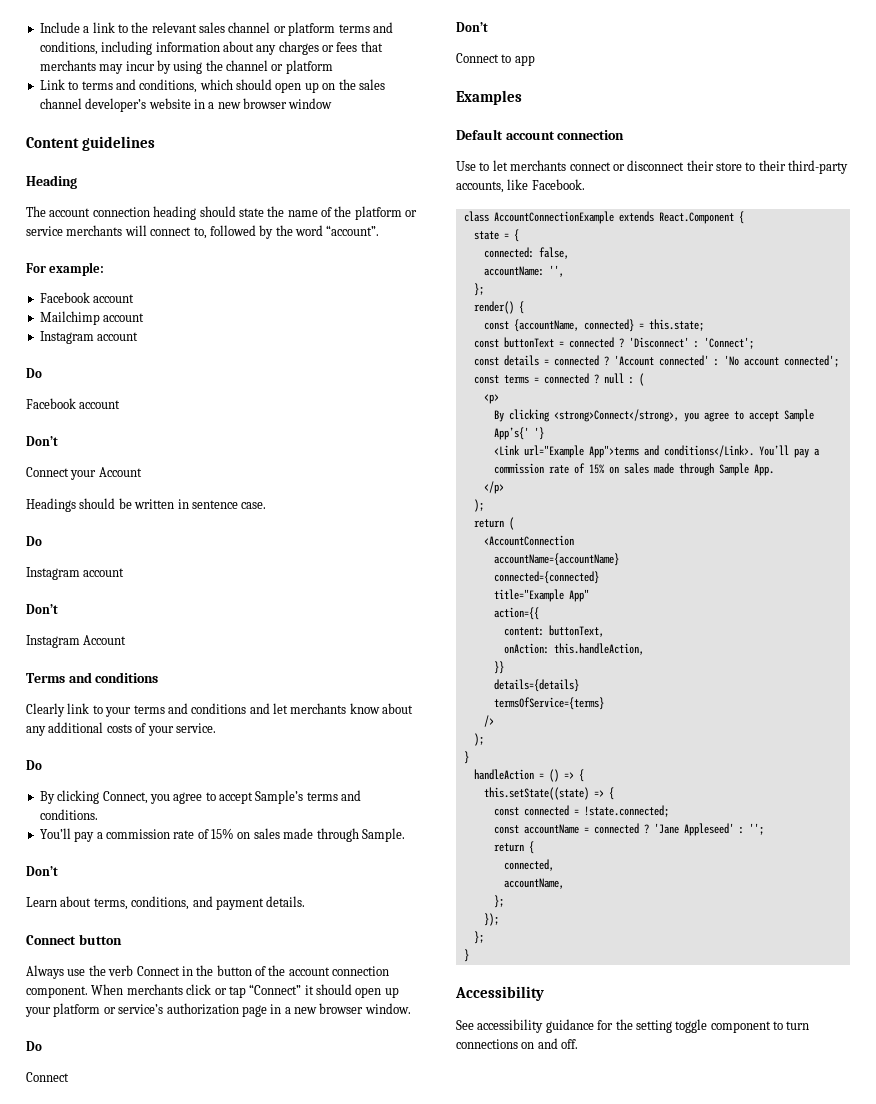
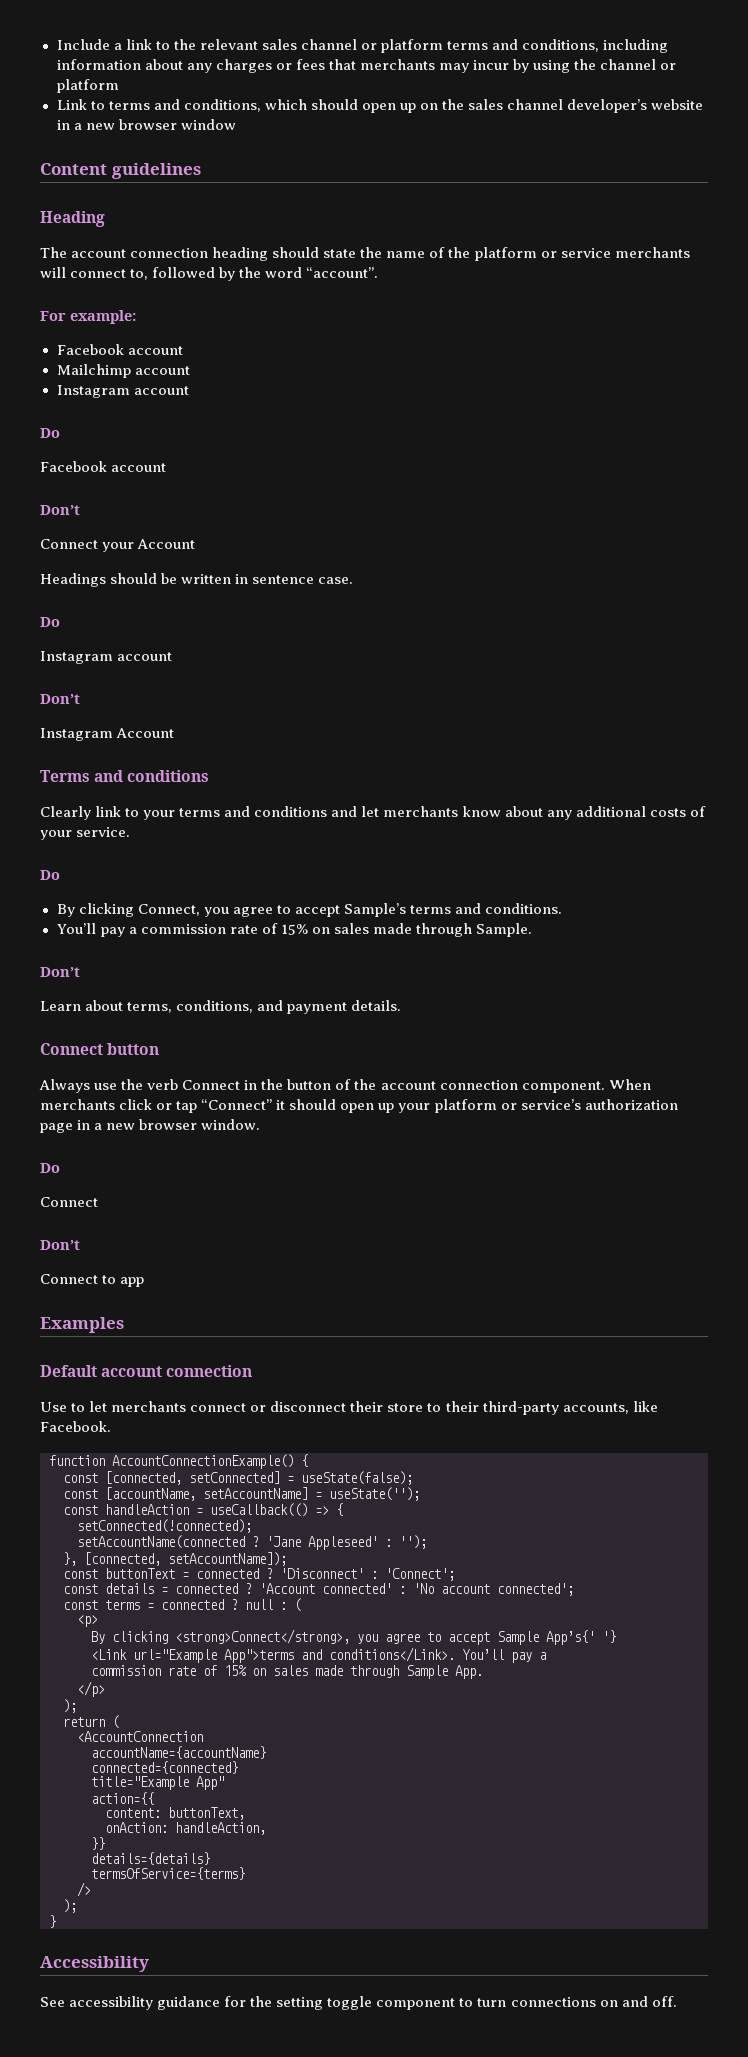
- class AccountConnectionExample extends React.Component {
- state = {
- connected: false,
- accountName: '',
- };
- render() {
- const {accountName, connected} = this.state;
+ function AccountConnectionExample() {
+ const [connected, setConnected] = useState(false);
+ const [accountName, setAccountName] = useState('');
+ const handleAction = useCallback(() => {
+ setConnected(!connected);
+ setAccountName(connected ? 'Jane Appleseed' : '');
+ }, [connected, setAccountName]);
- onAction: this.handleAction,
+ onAction: handleAction,
- handleAction = () => {
- this.setState((state) => {
- const connected = !state.connected;
- const accountName = connected ? 'Jane Appleseed' : '';
- return {
- connected,
- accountName,
- };
- });
- };
- }

